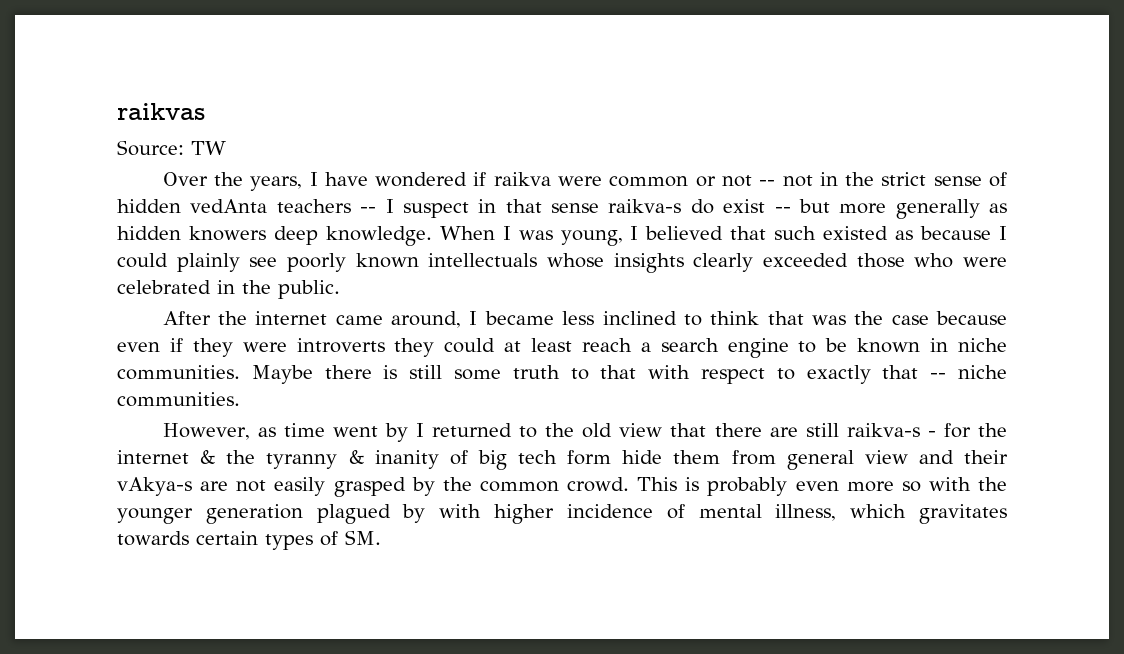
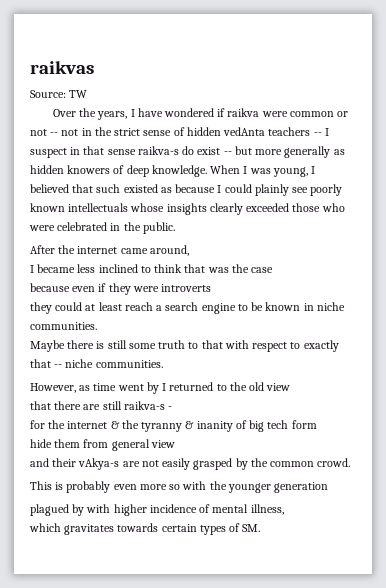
- Over the years, I have wondered if raikva were common or not -- not in the strict sense of hidden vedAnta teachers -- I suspect in that sense raikva-s do exist -- but more generally as hidden knowers deep knowledge.
+ Over the years, I have wondered if raikva were common or not -- not in the strict sense of hidden vedAnta teachers -- I suspect in that sense raikva-s do exist -- but more generally as hidden knowers of deep knowledge.
- After the internet came around, I became less inclined to think that was the case because even if they were introverts they could at least reach a search engine to be known in niche communities. Maybe there is still some truth to that with respect to exactly that -- niche communities.
+ After the internet came around,
+ I became less inclined to think that was the case
+ because even if they were introverts
+ they could at least reach a search engine to be known in niche communities.
+ Maybe there is still some truth to that with respect to exactly that -- niche communities.
- However, as time went by I returned to the old view that there are still raikva-s - for the internet & the tyranny & inanity of big tech form hide them from general view and their vAkya-s are not easily grasped by the common crowd. This is probably even more so with the younger generation plagued by with higher incidence of mental illness, which gravitates towards certain types of SM.
+ However, as time went by I returned to the old view
+ that there are still raikva-s -
+ for the internet & the tyranny & inanity of big tech form
+ hide them from general view
+ and their vAkya-s are not easily grasped by the common crowd.
+ This is probably even more so with the younger generation
+ plagued by with higher incidence of mental illness,
+ which gravitates towards certain types of SM.

